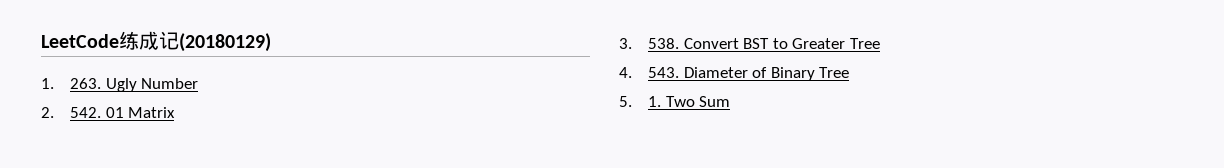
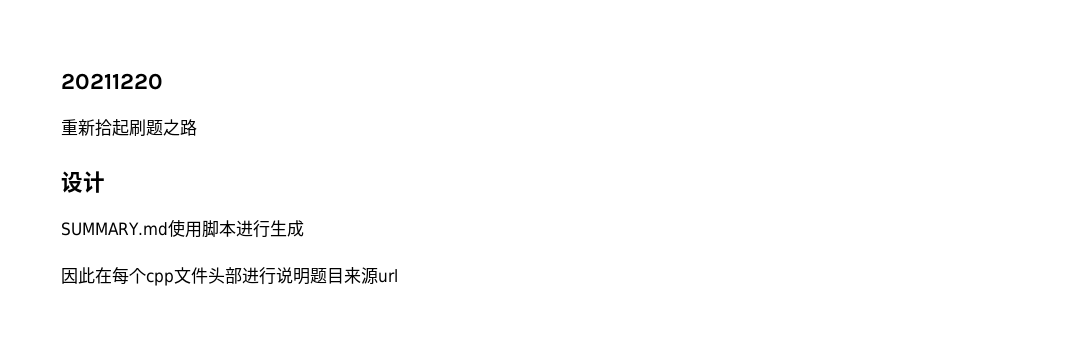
- LeetCode练成记(20180129)
- 1. 263. Ugly Number
- 2. 542. 01 Matrix
- 3. 538. Convert BST to Greater Tree
- 4. 543. Diameter of Binary Tree
- 5. 1. Two Sum
+ 20211220
+ 重新拾起刷题之路
+ 设计
+ SUMMARY.md使用脚本进行生成
+ 因此在每个cpp文件头部进行说明题目来源url

